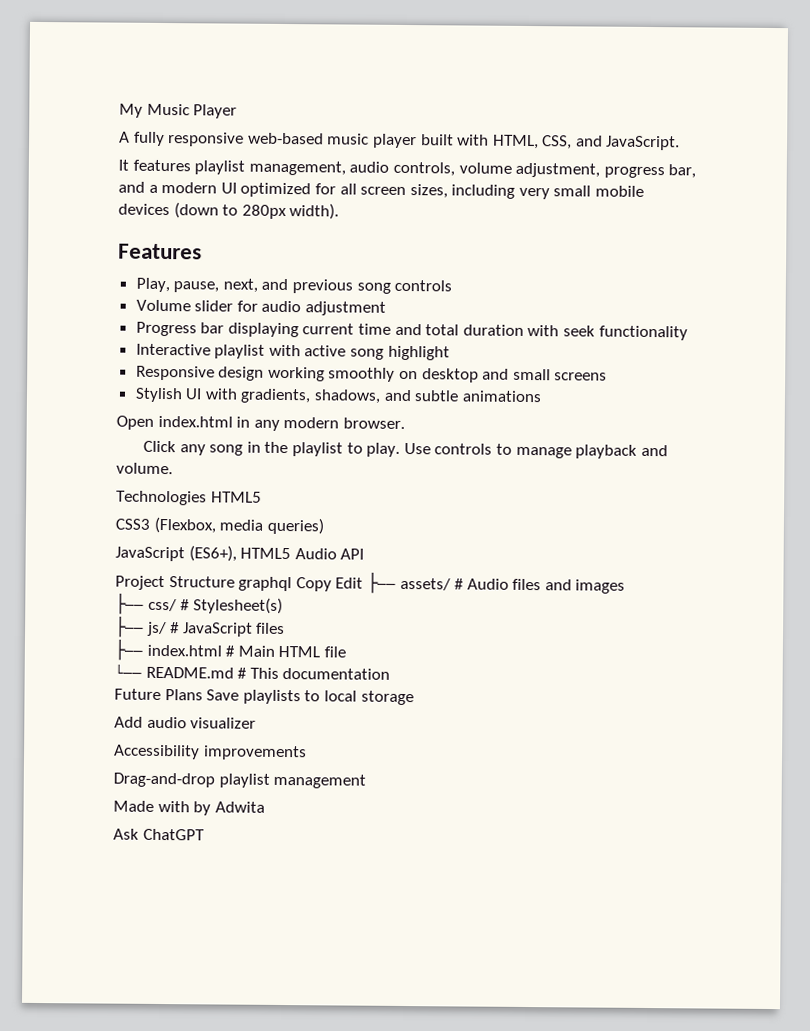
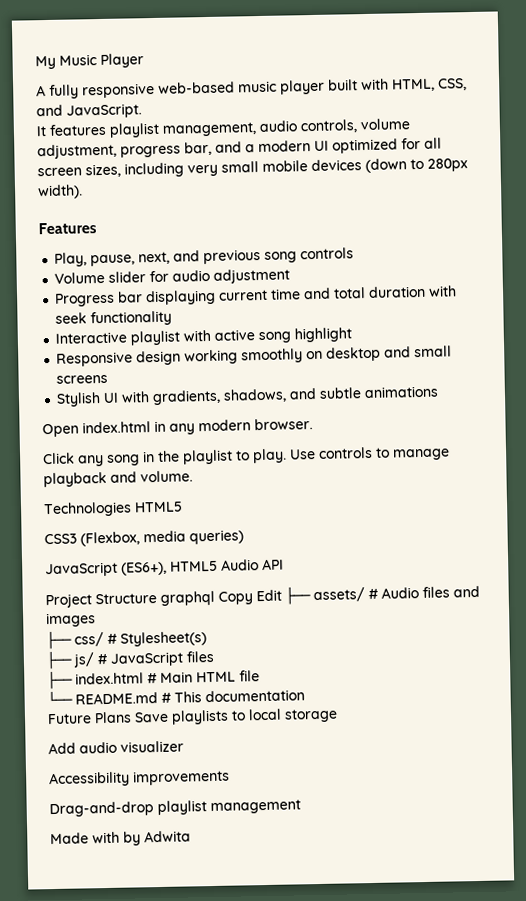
- Ask ChatGPT

